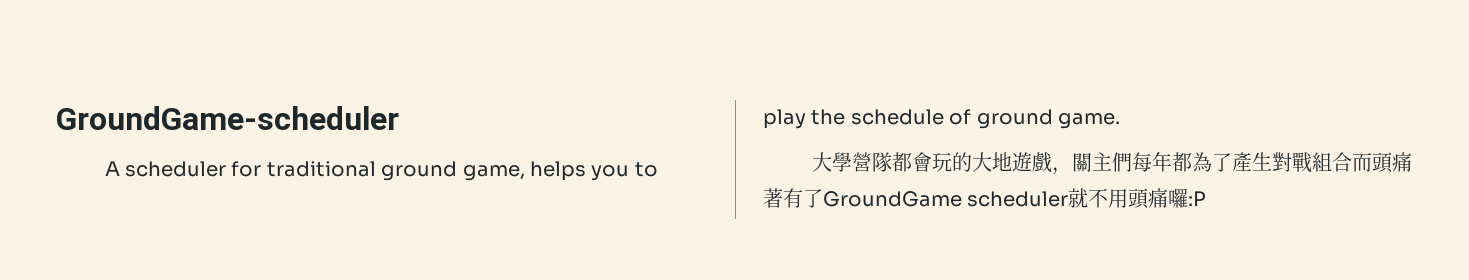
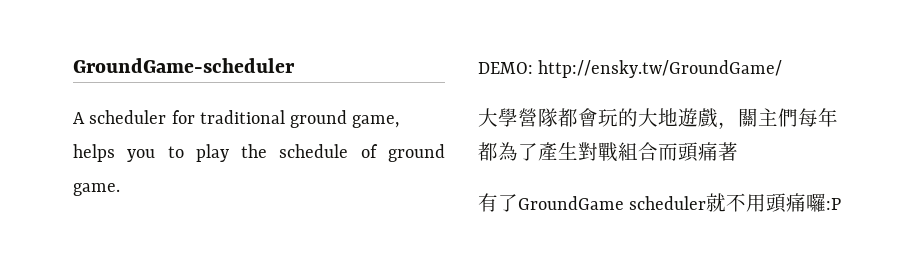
+ DEMO: http://ensky.tw/GroundGame/
- 大學營隊都會玩的大地遊戲，關主們每年都為了產生對戰組合而頭痛著有了GroundGame scheduler就不用頭痛囉:P
+ 大學營隊都會玩的大地遊戲，關主們每年都為了產生對戰組合而頭痛著
+ 有了GroundGame scheduler就不用頭痛囉:P

